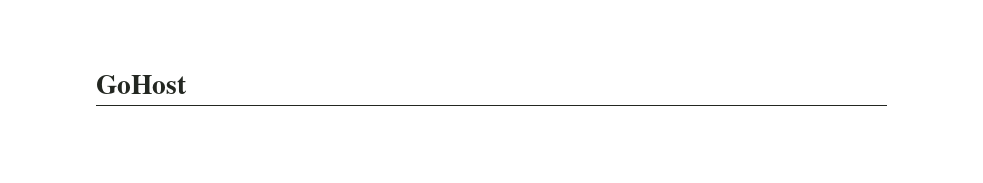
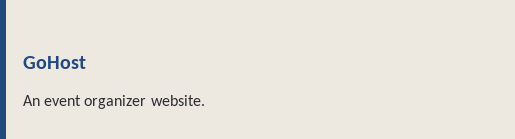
+ An event organizer website.

